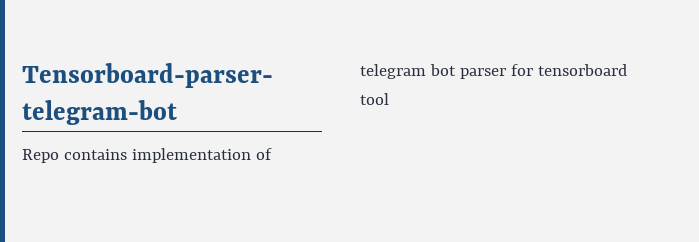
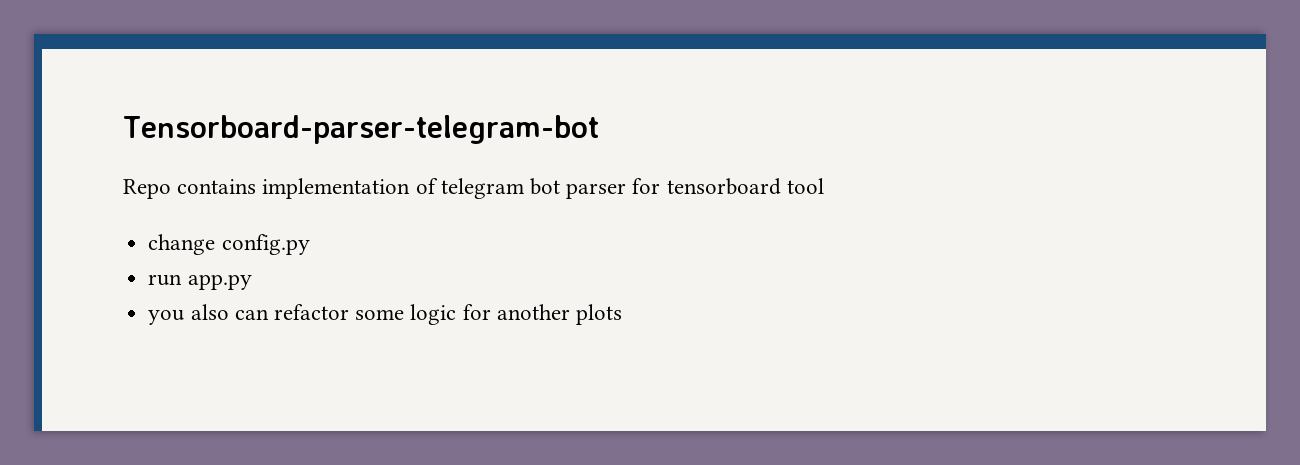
+ change config.py
+ run app.py
+ you also can refactor some logic for another plots

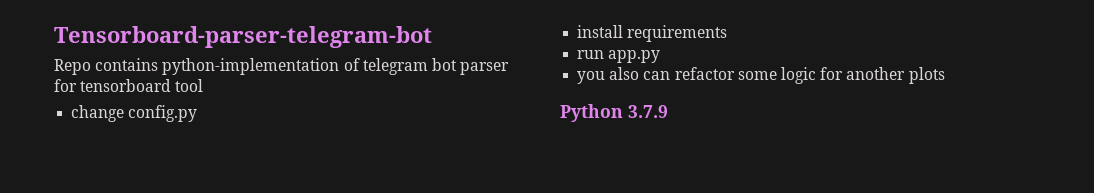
- Repo contains implementation of telegram bot parser for tensorboard tool
+ Repo contains python-implementation of telegram bot parser for tensorboard tool
+ install requirements
+ Python 3.7.9

